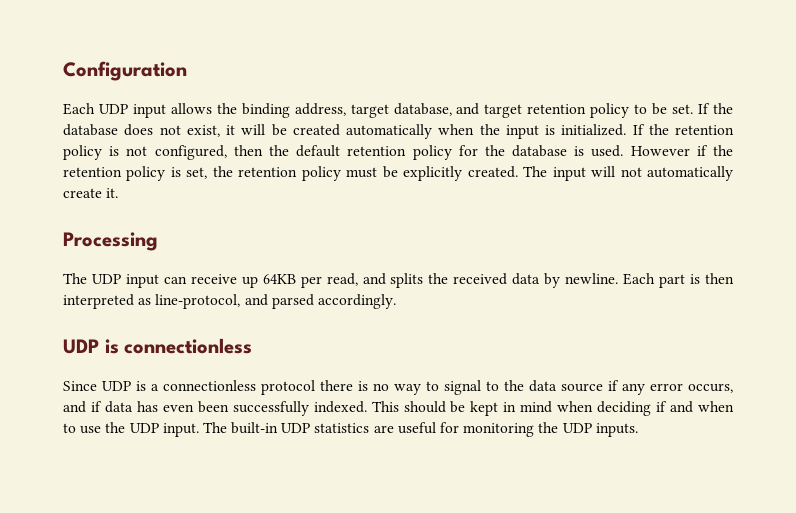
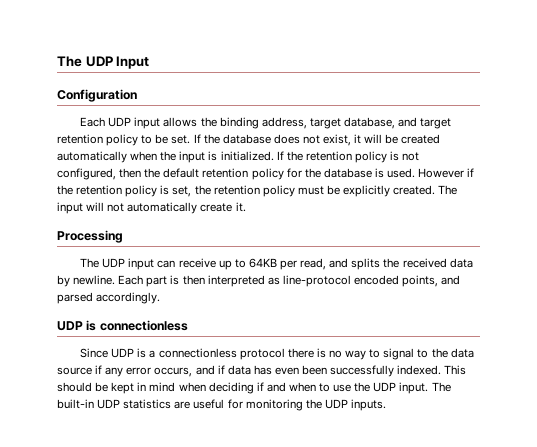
+ The UDP Input
- The UDP input can receive up 64KB per read, and splits the received data by newline.
+ The UDP input can receive up to 64KB per read, and splits the received data by newline.
- Each part is then interpreted as line-protocol, and parsed accordingly.
+ Each part is then interpreted as line-protocol encoded points, and parsed accordingly.

